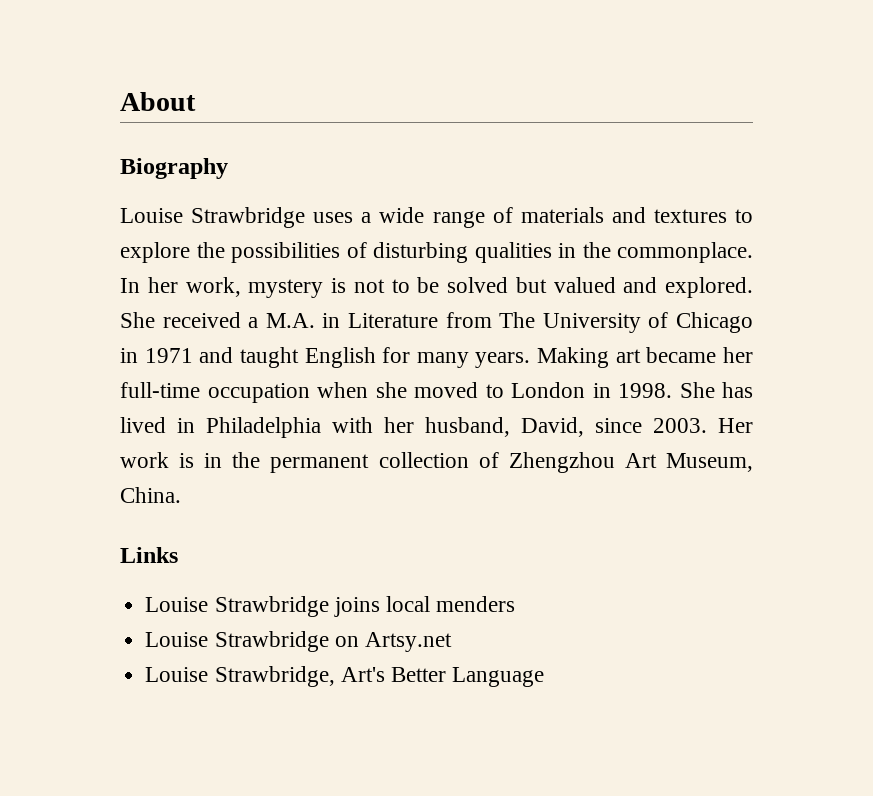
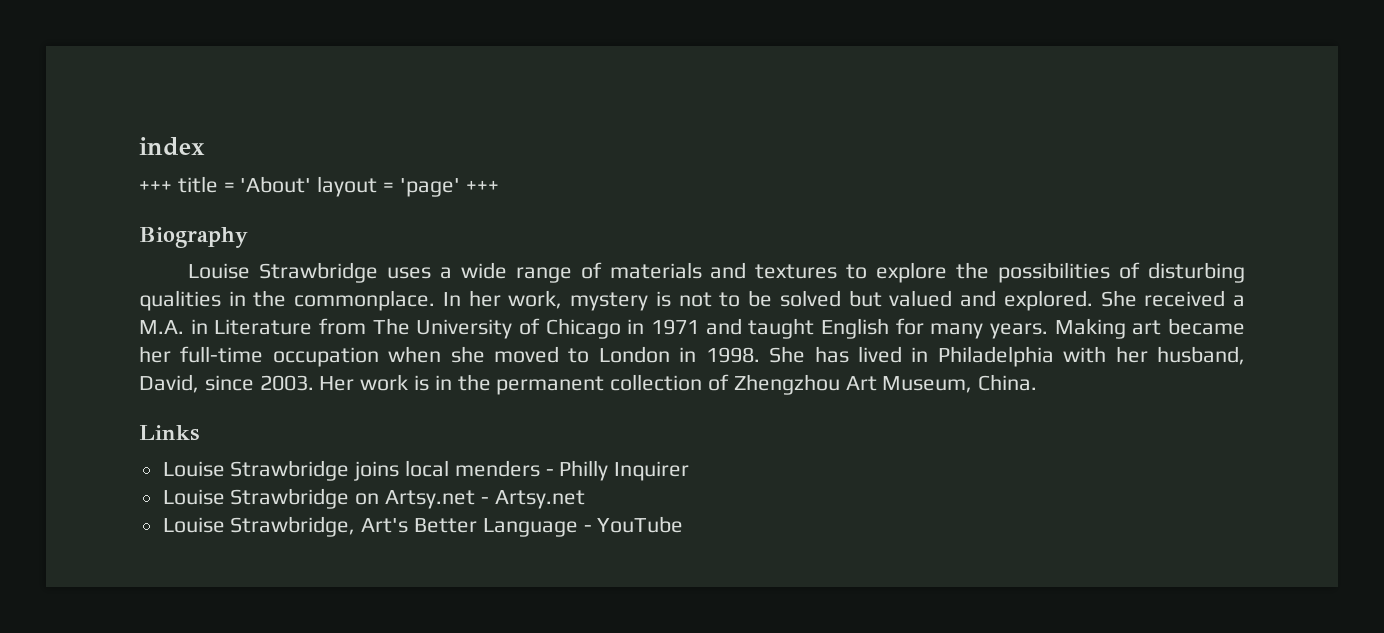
- About
+ index
+ +++ title = 'About' layout = 'page' +++
- Louise Strawbridge joins local menders
+ Louise Strawbridge joins local menders - Philly Inquirer
- Louise Strawbridge on Artsy.net
+ Louise Strawbridge on Artsy.net - Artsy.net
- Louise Strawbridge, Art's Better Language
+ Louise Strawbridge, Art's Better Language - YouTube

